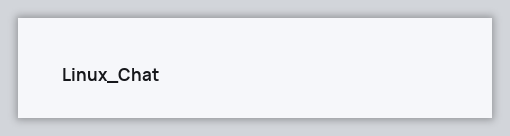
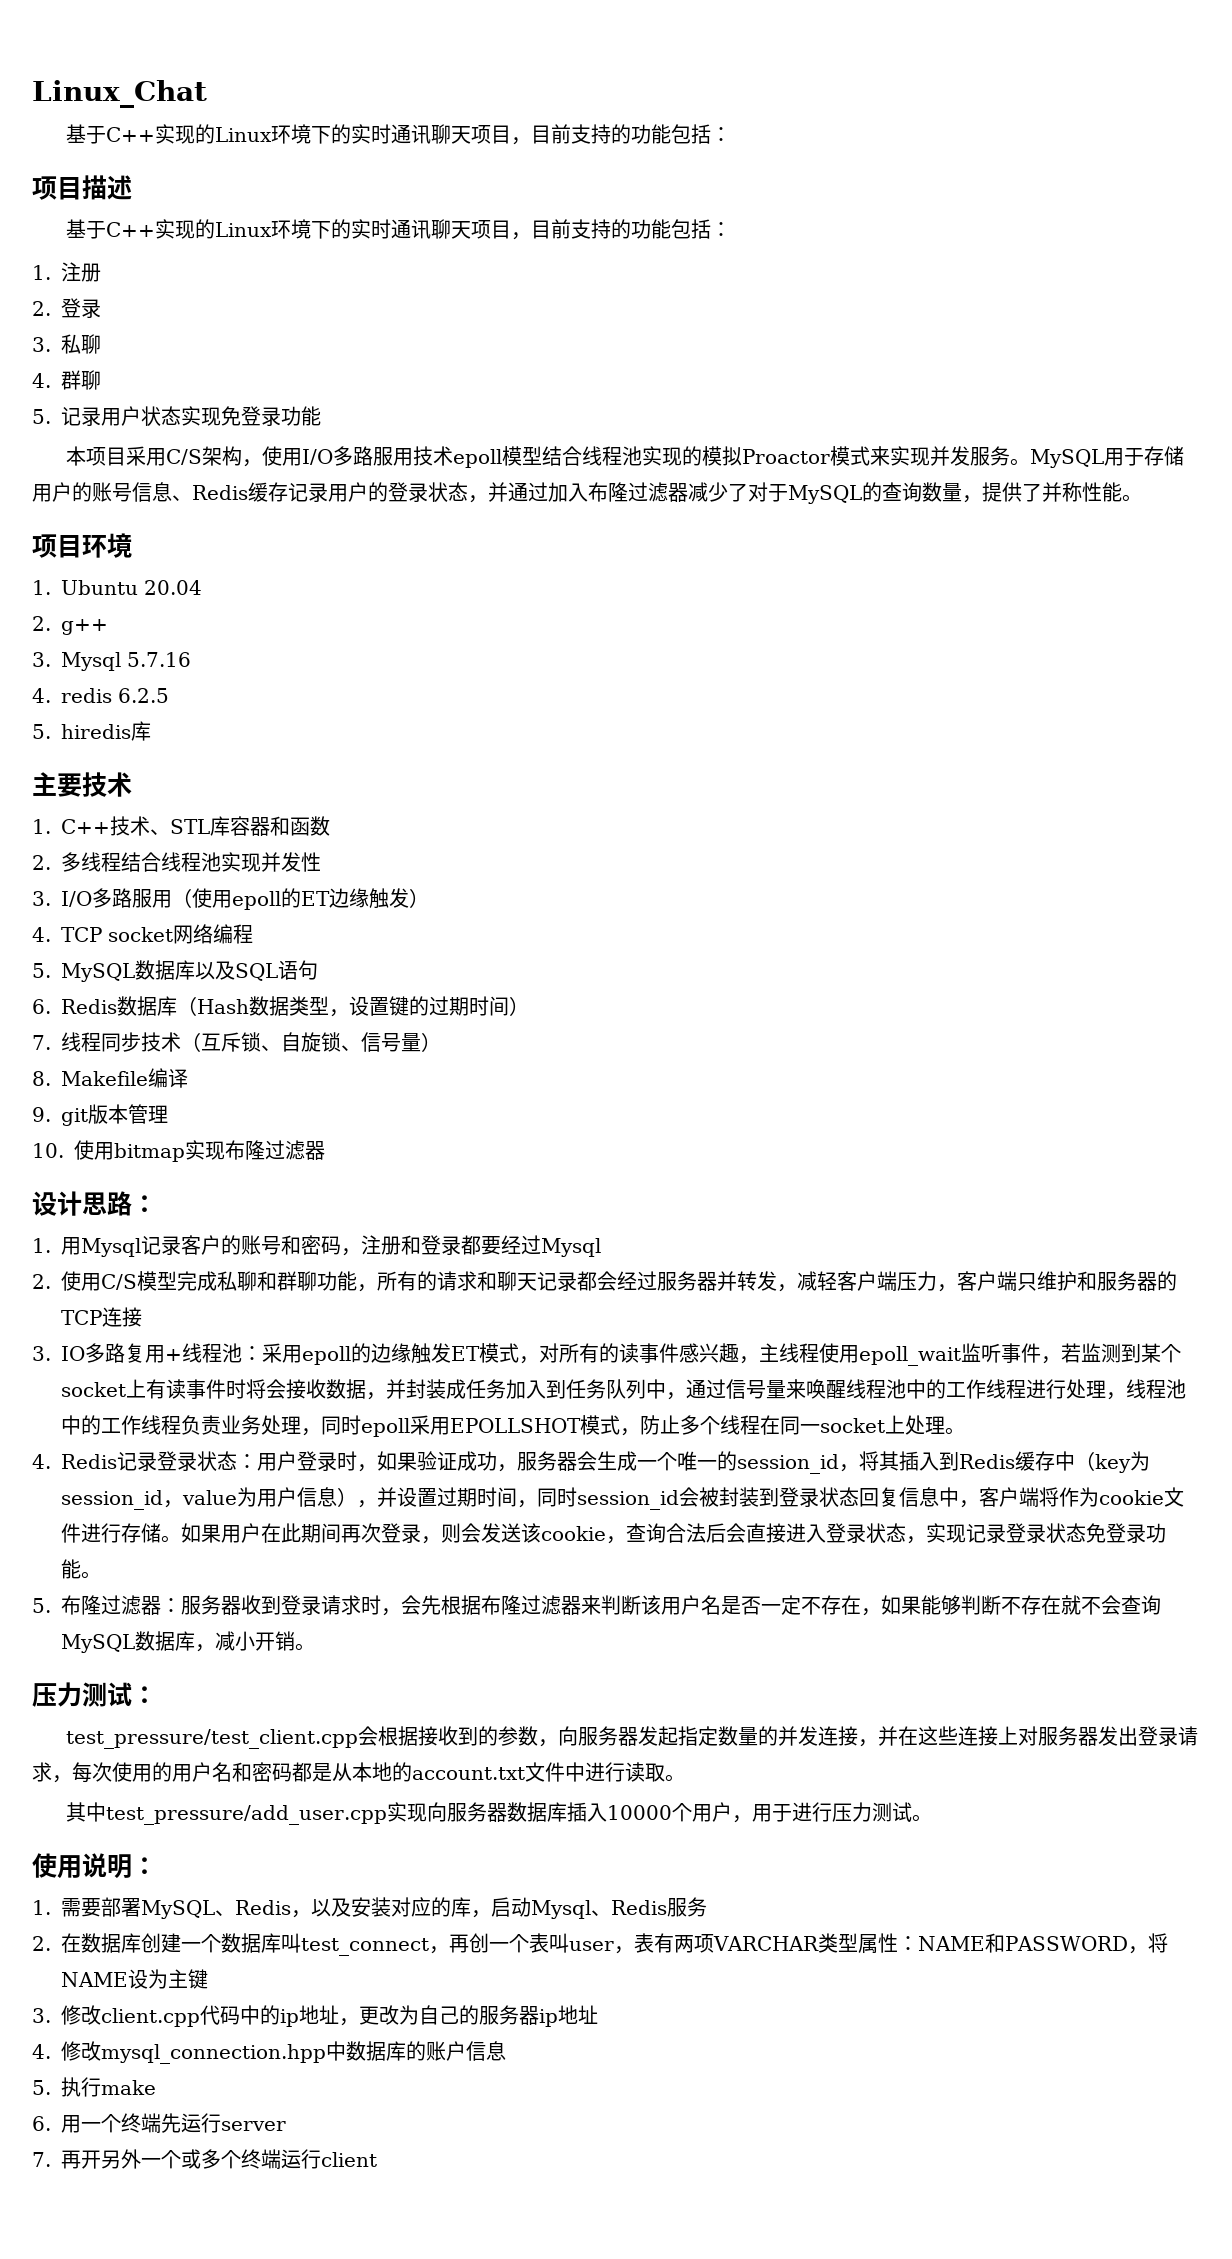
  Linux_Chat
+ 基于C++实现的Linux环境下的实时通讯聊天项目，目前支持的功能包括：
+ 项目描述
+ 基于C++实现的Linux环境下的实时通讯聊天项目，目前支持的功能包括：
+ 1.注册
+ 2.登录
+ 3.私聊
+ 4.群聊
+ 5.记录用户状态实现免登录功能
+ 本项目采用C/S架构，使用I/O多路服用技术epoll模型结合线程池实现的模拟Proactor模式来实现并发服务。MySQL用于存储用户的账号信息、Redis缓存记录用户的登录状态，并通过加入布隆过滤器减少了对于MySQL的查询数量，提供了并称性能。
+ 项目环境
+ 1. Ubuntu 20.04
+ 2. g++
+ 3. Mysql 5.7.16
+ 4. redis 6.2.5
+ 5. hiredis库
+ 主要技术
+ 1. C++技术、STL库容器和函数
+ 2.多线程结合线程池实现并发性
+ 3. I/O多路服用（使用epoll的ET边缘触发）
+ 4. TCP socket网络编程
+ 5. MySQL数据库以及SQL语句
+ 6. Redis数据库（Hash数据类型，设置键的过期时间）
+ 7.线程同步技术（互斥锁、自旋锁、信号量）
+ 8. Makefile编译
+ 9. git版本管理
+ 10.使用bitmap实现布隆过滤器
+ 设计思路：
+ 1.用Mysql记录客户的账号和密码，注册和登录都要经过Mysql
+ 2.使用C/S模型完成私聊和群聊功能，所有的请求和聊天记录都会经过服务器并转发，减轻客户端压力，客户端只维护和服务器的TCP连接
+ 3. IO多路复用+线程池：采用epoll的边缘触发ET模式，对所有的读事件感兴趣，主线程使用epoll_wait监听事件，若监测到某个socket上有读事件时将会接收数据，并封装成任务加入到任务队列中，通过信号量来唤醒线程池中的工作线程进行处理，线程池中的工作线程负责业务处理，同时epoll采用EPOLLSHOT模式，防止多个线程在同一socket上处理。
+ 4. Redis记录登录状态：用户登录时，如果验证成功，服务器会生成一个唯一的session_id，将其插入到Redis缓存中（key为session_id，value为用户信息），并设置过期时间，同时session_id会被封装到登录状态回复信息中，客户端将作为cookie文件进行存储。如果用户在此期间再次登录，则会发送该cookie，查询合法后会直接进入登录状态，实现记录登录状态免登录功能。
+ 5.布隆过滤器：服务器收到登录请求时，会先根据布隆过滤器来判断该用户名是否一定不存在，如果能够判断不存在就不会查询MySQL数据库，减小开销。
+ 压力测试：
+ test_pressure/test_client.cpp会根据接收到的参数，向服务器发起指定数量的并发连接，并在这些连接上对服务器发出登录请求，每次使用的用户名和密码都是从本地的account.txt文件中进行读取。
+ 其中test_pressure/add_user.cpp实现向服务器数据库插入10000个用户，用于进行压力测试。
+ 使用说明：
+ 1.需要部署MySQL、Redis，以及安装对应的库，启动Mysql、Redis服务
+ 2.在数据库创建一个数据库叫test_connect，再创一个表叫user，表有两项VARCHAR类型属性：NAME和PASSWORD，将NAME设为主键
+ 3.修改client.cpp代码中的ip地址，更改为自己的服务器ip地址
+ 4.修改mysql_connection.hpp中数据库的账户信息
+ 5.执行make
+ 6.用一个终端先运行server
+ 7.再开另外一个或多个终端运行client

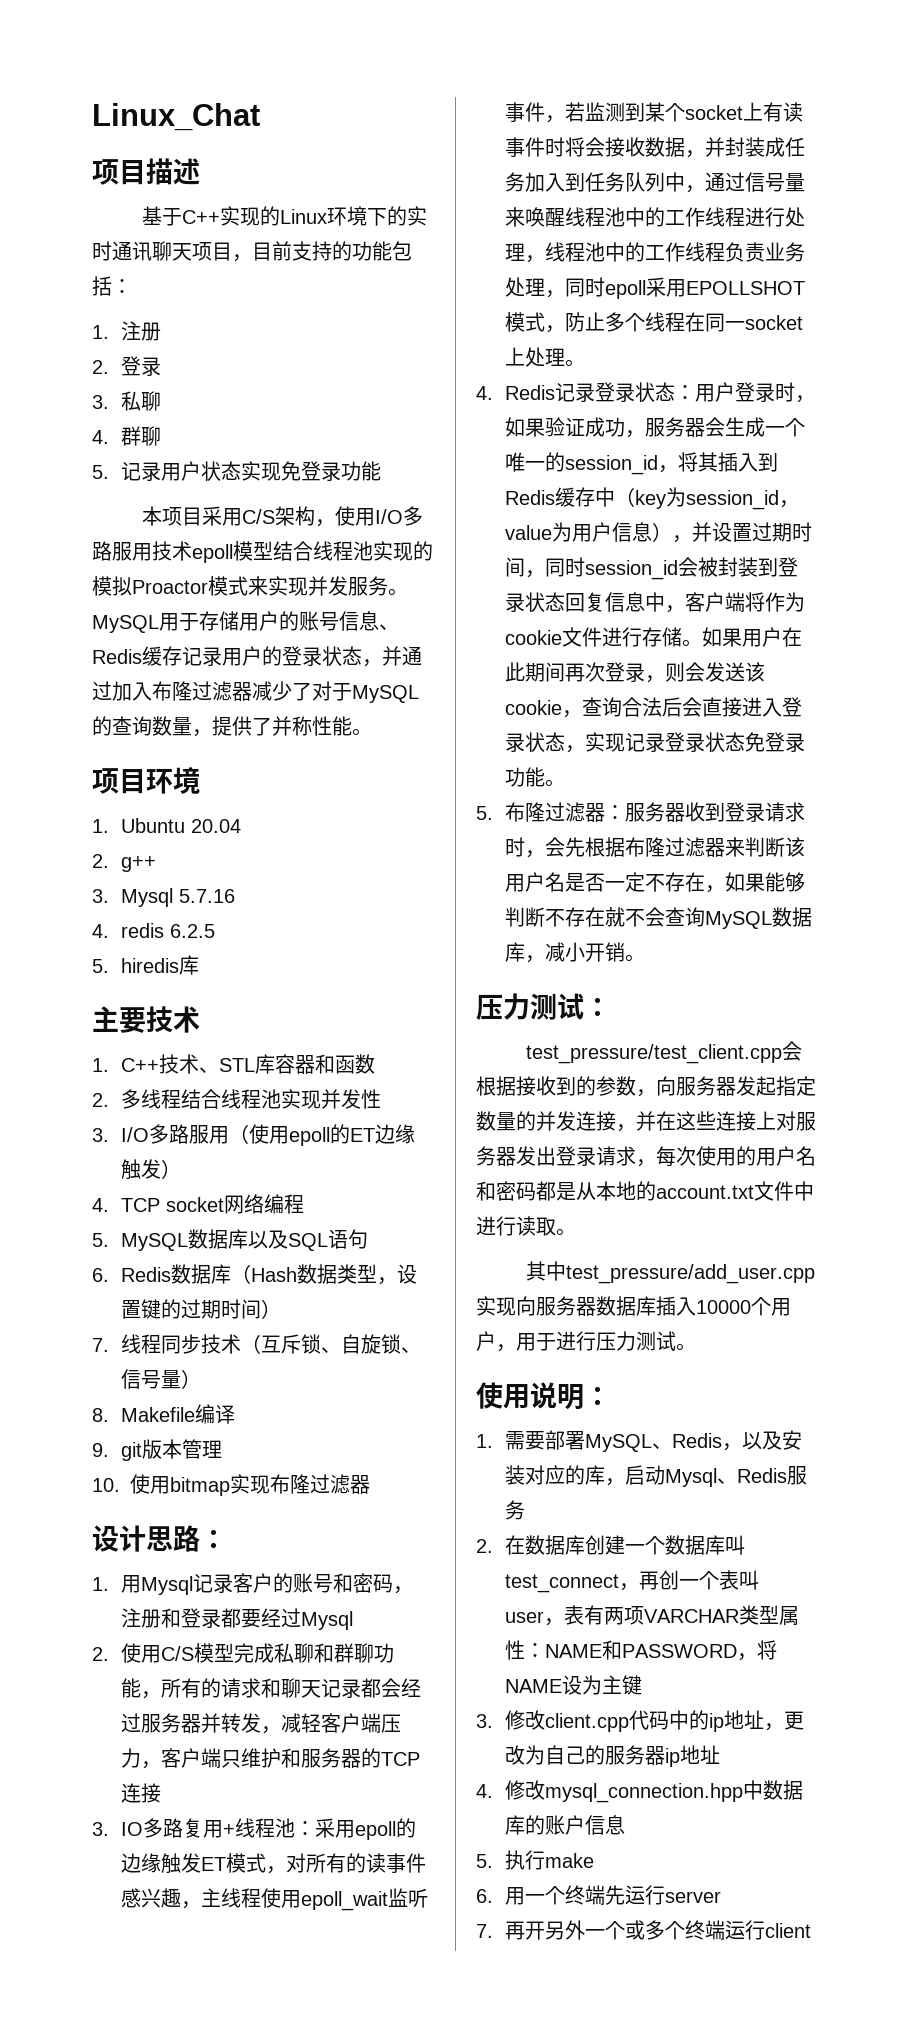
  Linux_Chat
- 基于C++实现的Linux环境下的实时通讯聊天项目，目前支持的功能包括：

